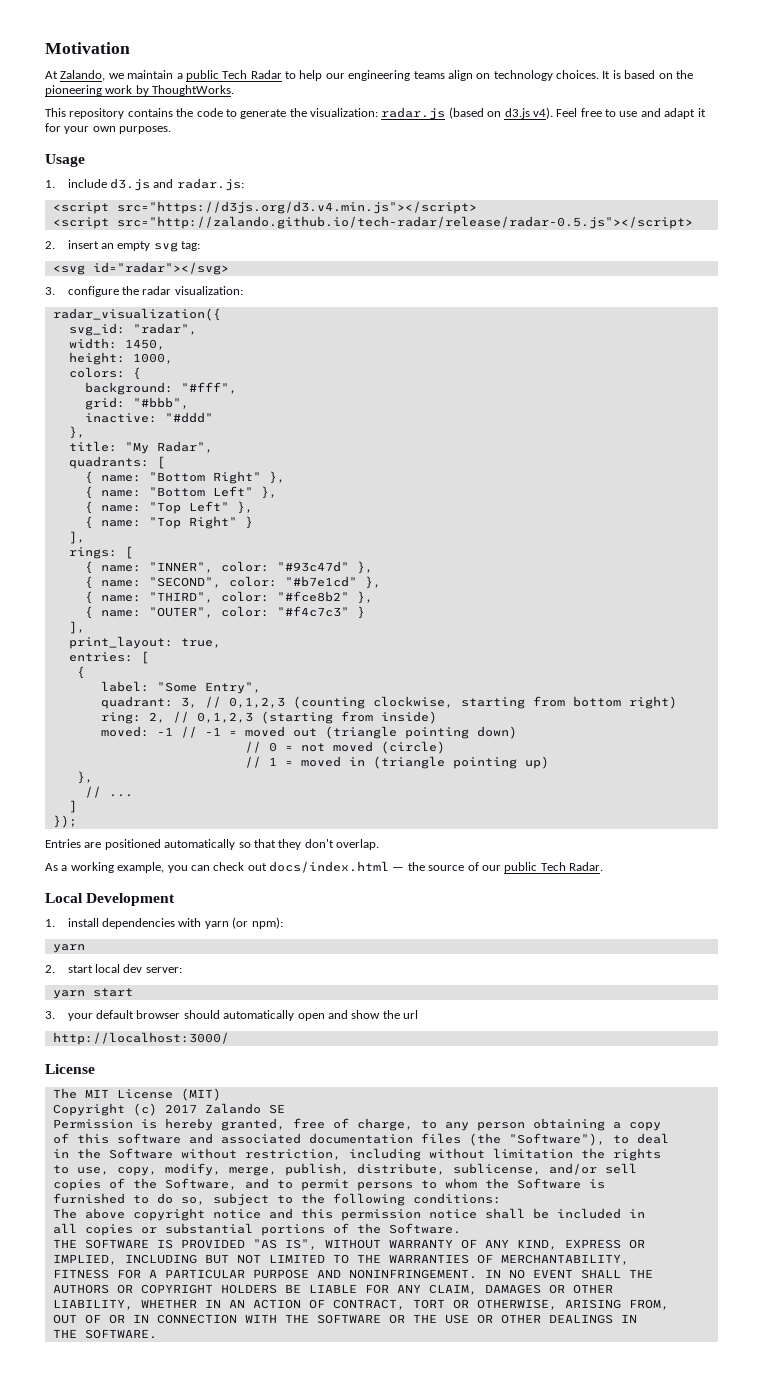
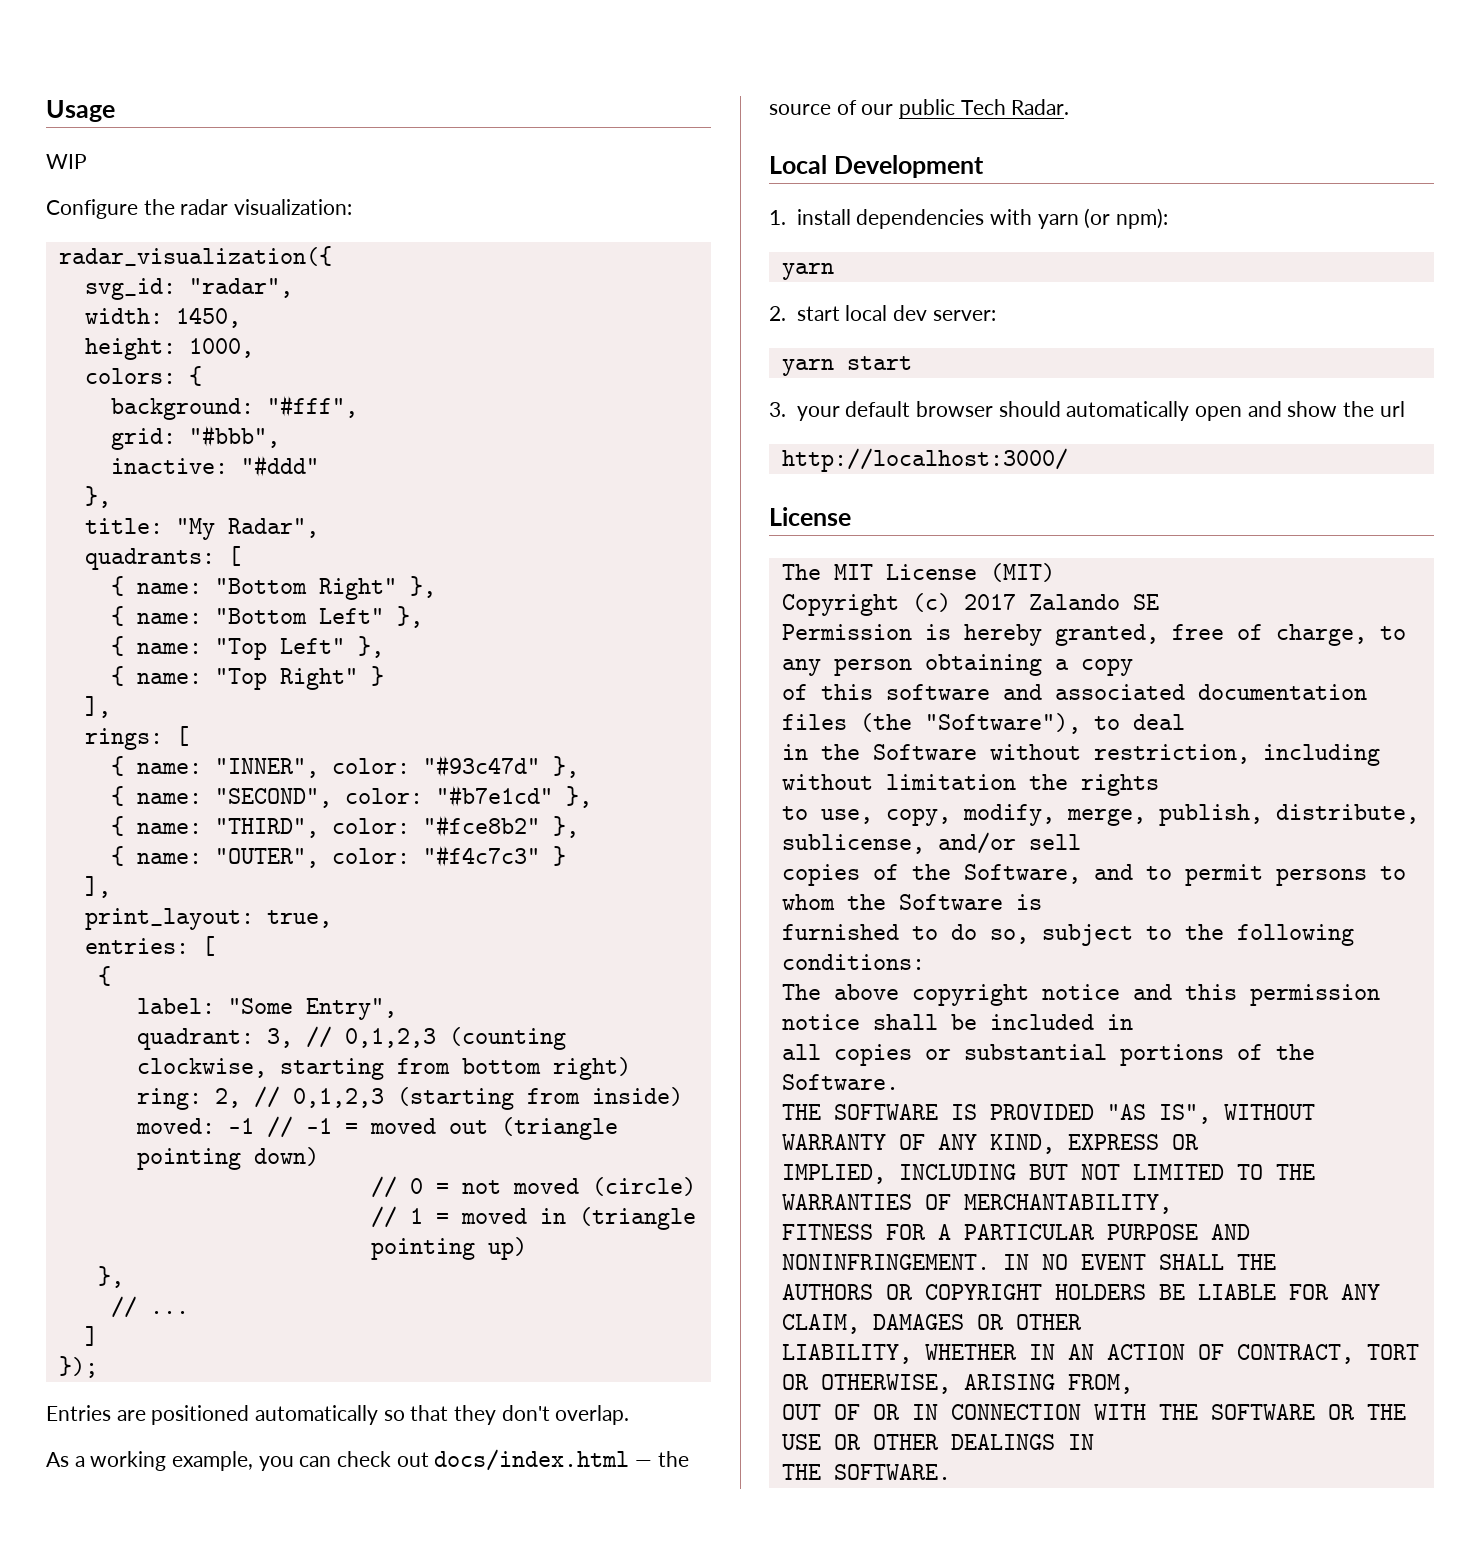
- Motivation
- At Zalando, we maintain a public Tech Radar to help our engineering teams align on technology choices. It is based on the pioneering work by ThoughtWorks.
- This repository contains the code to generate the visualization: radar.js (based on d3.js v4). Feel free to use and adapt it for your own purposes.
  Usage
- 1. include d3.js and radar.js:
- <script src="https://d3js.org/d3.v4.min.js"></script>
- <script src="http://zalando.github.io/tech-radar/release/radar-0.5.js"></script>
- 2. insert an empty svg tag:
- <svg id="radar"></svg>
- 3. configure the radar visualization:
+ WIP
+ Configure the radar visualization:

